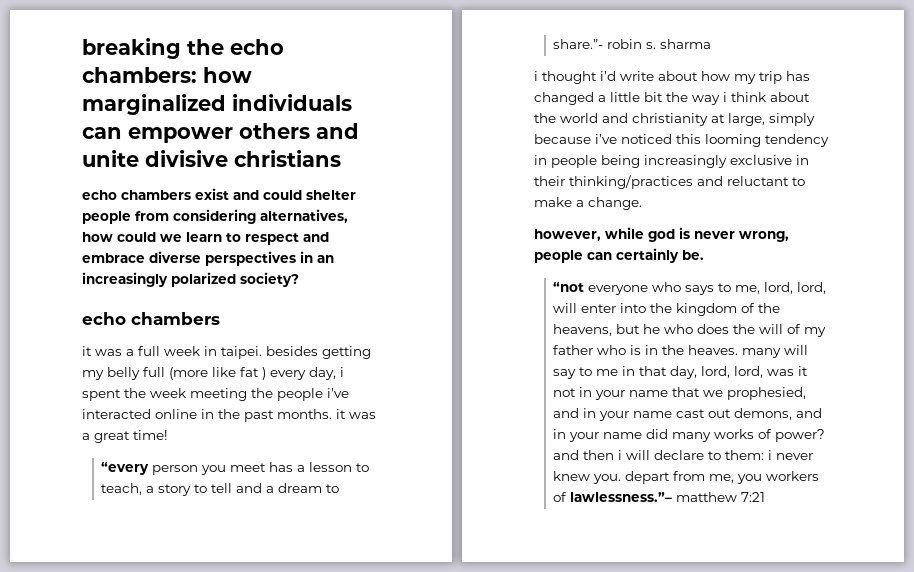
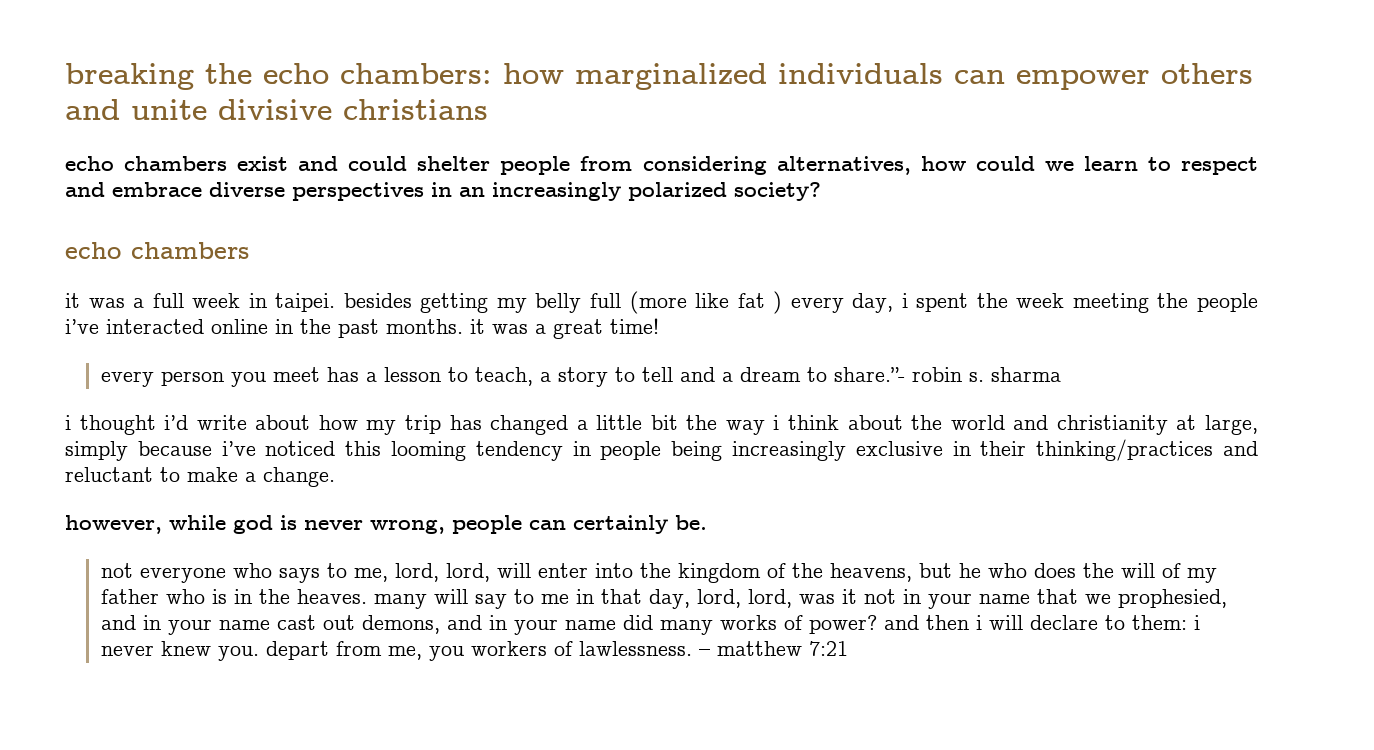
- “every person you meet has a lesson to teach, a story to tell and a dream to share.”- robin s. sharma
+ every person you meet has a lesson to teach, a story to tell and a dream to share.”- robin s. sharma
- “not everyone who says to me, lord, lord, will enter into the kingdom of the heavens, but he who does the will of my father who is in the heaves. many will say to me in that day, lord, lord, was it not in your name that we prophesied, and in your name cast out demons, and in your name did many works of power? and then i will declare to them:
+ not everyone who says to me, lord, lord, will enter into the kingdom of the heavens, but he who does the will of my father who is in the heaves. many will say to me in that day, lord, lord, was it not in your name that we prophesied, and in your name cast out demons, and in your name did many works of power? and then i will declare to them:
- i never knew you. depart from me, you workers of lawlessness.”– matthew 7:21
+ i never knew you. depart from me, you workers of lawlessness. – matthew 7:21

